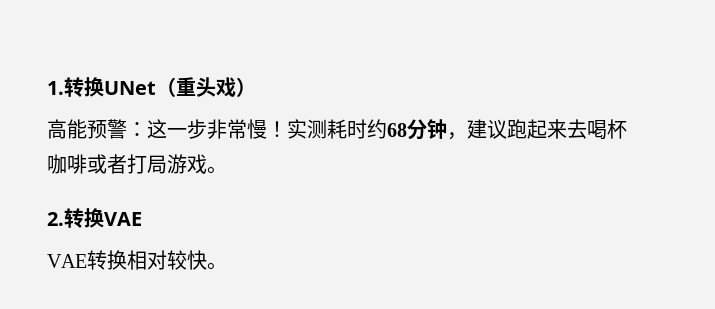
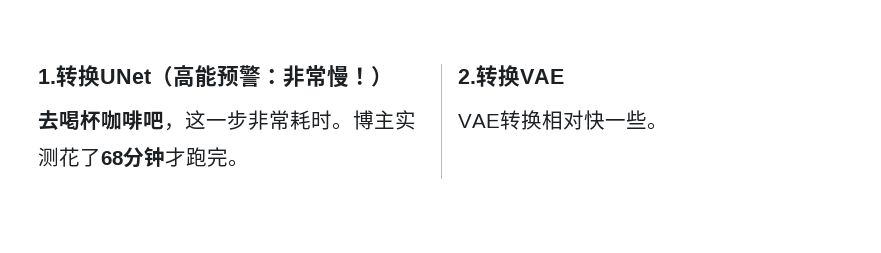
- 1.转换UNet（重头戏）
- 高能预警：这一步非常慢！实测耗时约68分钟，建议跑起来去喝杯咖啡或者打局游戏。
+ 1.转换UNet（高能预警：非常慢！）
+ 去喝杯咖啡吧，这一步非常耗时。博主实测花了68分钟才跑完。
- VAE转换相对较快。
+ VAE转换相对快一些。

